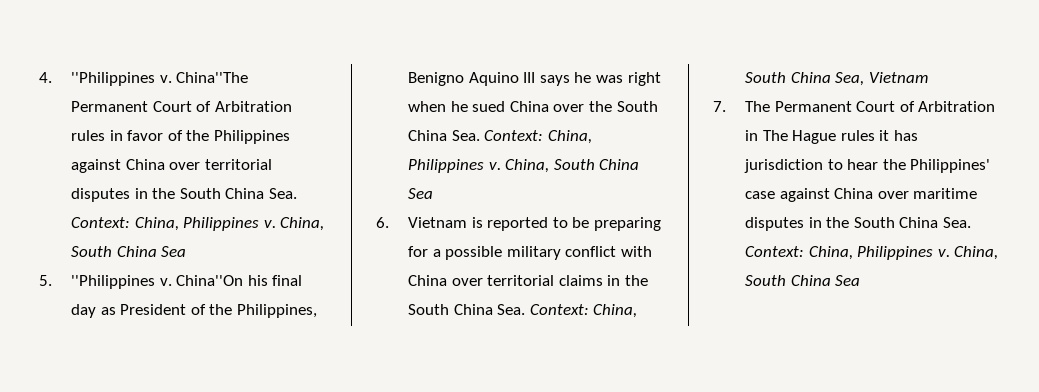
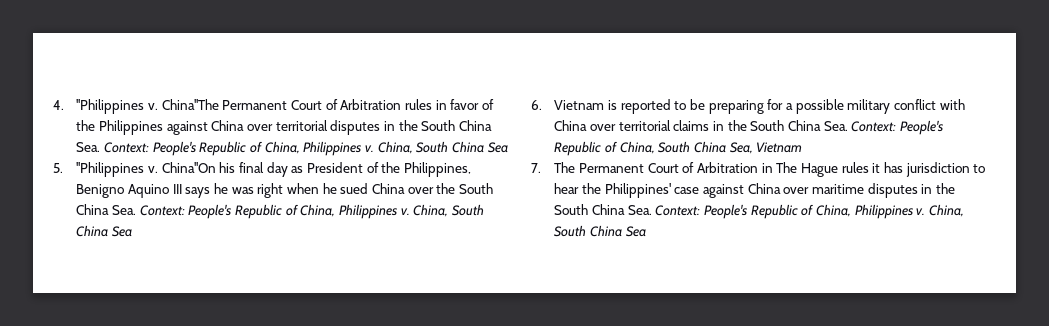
- China''The Permanent Court of Arbitration rules in favor of the Philippines against China over territorial disputes in the South China Sea. Context: China, Philippines v.
+ China''The Permanent Court of Arbitration rules in favor of the Philippines against China over territorial disputes in the South China Sea. Context: People's Republic of China, Philippines v.
- China''On his final day as President of the Philippines, Benigno Aquino III says he was right when he sued China over the South China Sea. Context: China, Philippines v.
+ China''On his final day as President of the Philippines, Benigno Aquino III says he was right when he sued China over the South China Sea. Context: People's Republic of China, Philippines v.
- 6. Vietnam is reported to be preparing for a possible military conflict with China over territorial claims in the South China Sea. Context: China, South China Sea, Vietnam
+ 6. Vietnam is reported to be preparing for a possible military conflict with China over territorial claims in the South China Sea. Context: People's Republic of China, South China Sea, Vietnam
- 7. The Permanent Court of Arbitration in The Hague rules it has jurisdiction to hear the Philippines' case against China over maritime disputes in the South China Sea. Context: China, Philippines v.
+ 7. The Permanent Court of Arbitration in The Hague rules it has jurisdiction to hear the Philippines' case against China over maritime disputes in the South China Sea. Context: People's Republic of China, Philippines v.

